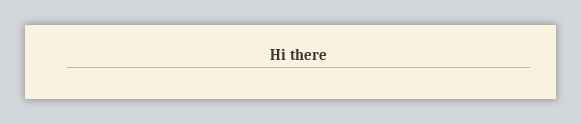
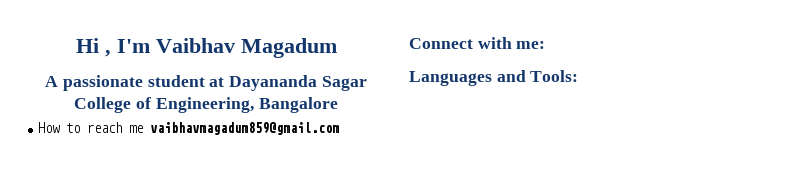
- Hi there
+ Hi , I'm Vaibhav Magadum
+ A passionate student at Dayananda Sagar College of Engineering, Bangalore
+ How to reach me vaibhavmagadum859@gmail.com
+ Connect with me:
+ Languages and Tools:

